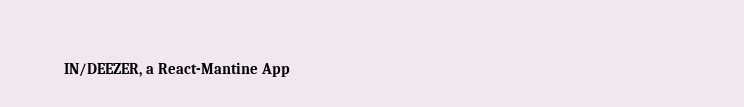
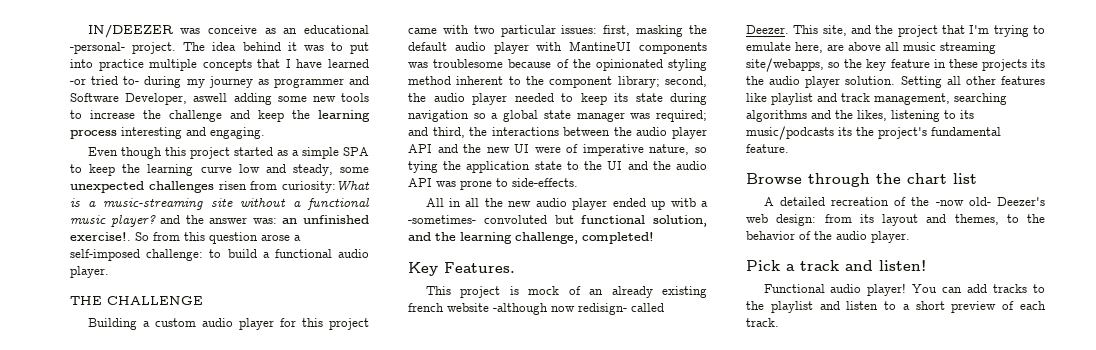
- IN/DEEZER, a React-Mantine App
+ IN/DEEZER was conceive as an educational -personal- project. The idea behind it was to put into practice multiple concepts that I have learned -or tried to- during my journey as programmer and Software Developer, aswell adding some new tools to increase the challenge and keep the learning process interesting and engaging.
+ Even though this project started as a simple SPA to keep the learning curve low and steady, some unexpected challenges risen from curiosity:What is a music-streaming site without a functional music player? and the answer was: an unfinished exercise!. So from this question arose a self-imposed challenge: to build a functional audio player.
+ THE CHALLENGE
+ Building a custom audio player for this project came with two particular issues: first, masking the default audio player with MantineUI components was troublesome because of the opinionated styling method inherent to the component library; second, the audio player needed to keep its state during navigation so a global state manager was required; and third, the interactions between the audio player API and the new UI were of imperative nature, so tying the application state to the UI and the audio API was prone to side-effects.
+ All in all the new audio player ended up witb a -sometimes- convoluted but functional solution, and the learning challenge, completed!
+ Key Features.
+ This project is mock of an already existing french website -although now redisign- called Deezer. This site, and the project that I'm trying to emulate here, are above all music streaming site/webapps, so the key feature in these projects its the audio player solution. Setting all other features like playlist and track management, searching algorithms and the likes, listening to its music/podcasts its the project's fundamental feature.
+ Browse through the chart list
+ A detailed recreation of the -now old- Deezer's web design: from its layout and themes, to the behavior of the audio player.
+ Pick a track and listen!
+ Functional audio player! You can add tracks to the playlist and listen to a short preview of each track.

